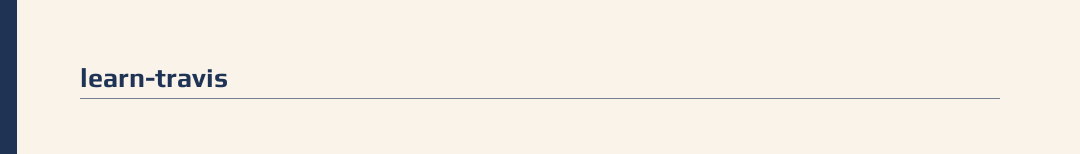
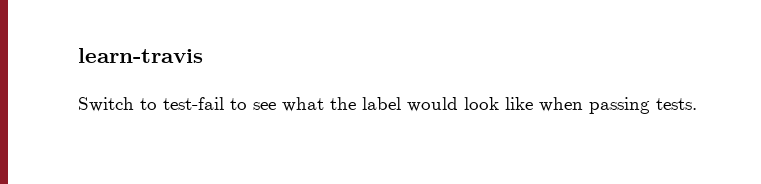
+ Switch to test-fail to see what the label would look like when passing tests.

